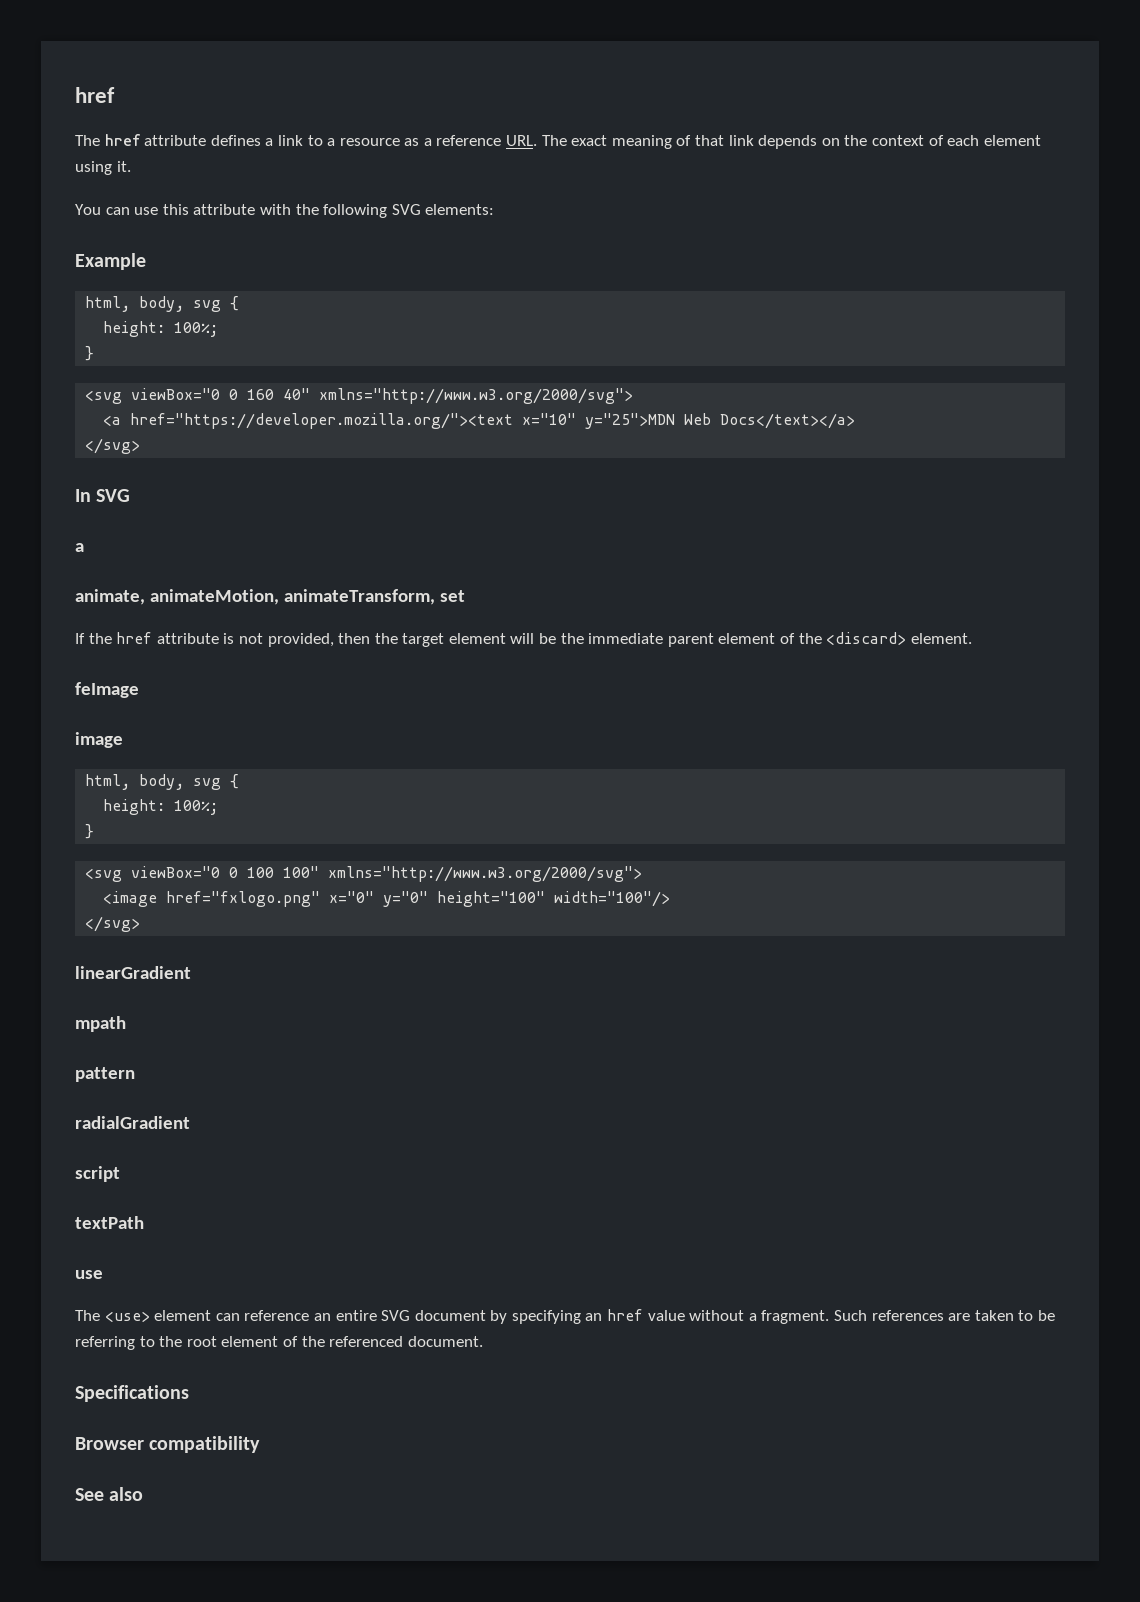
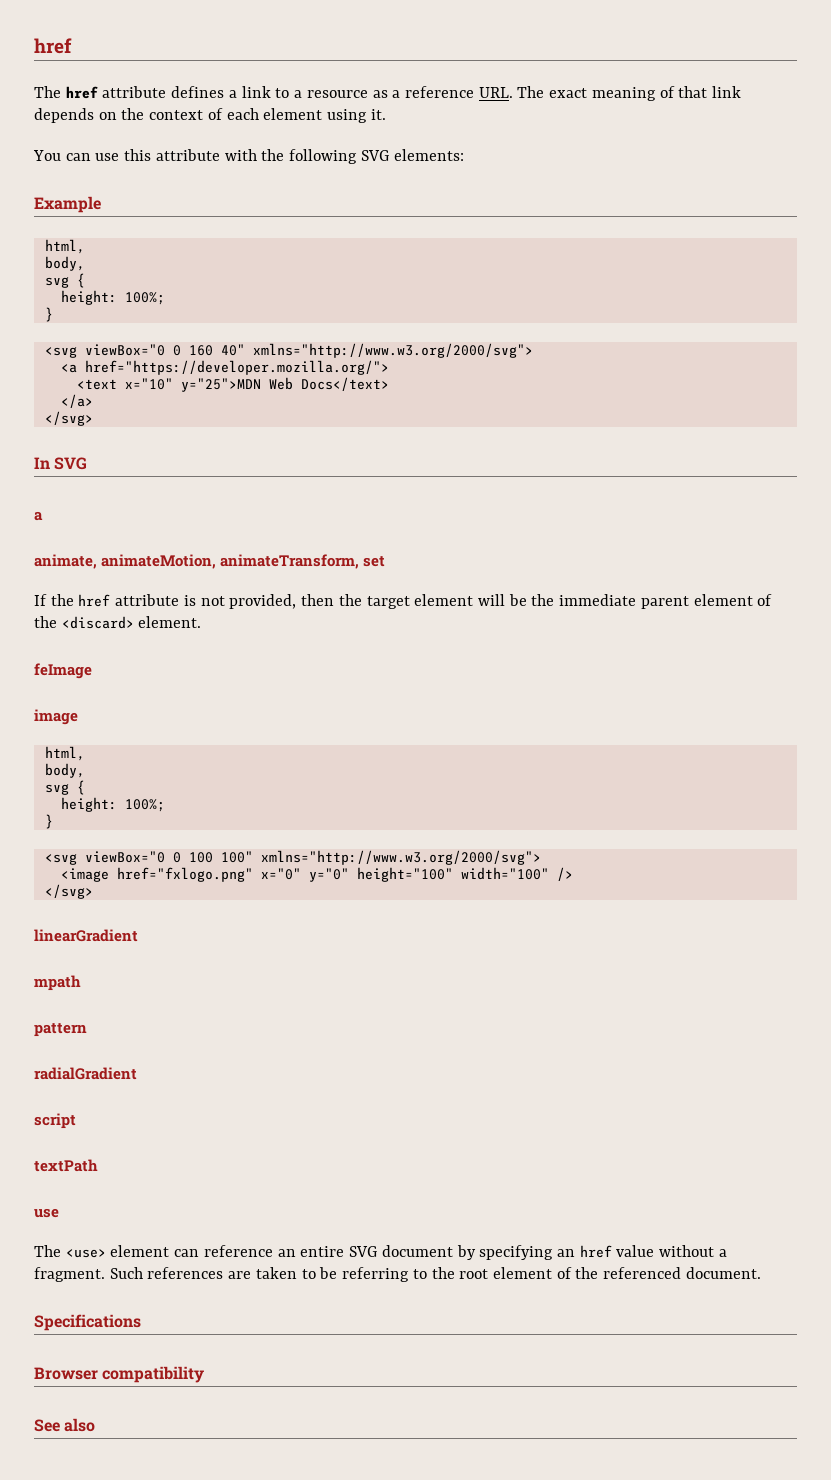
  Example
- html, body, svg {
+ html,
+ body,
+ svg {
- <a href="https://developer.mozilla.org/"><text x="10" y="25">MDN Web Docs</text></a>
+ <a href="https://developer.mozilla.org/">
+ <text x="10" y="25">MDN Web Docs</text>
+ </a>
  image
- html, body, svg {
+ html,
+ body,
+ svg {
- <image href="fxlogo.png" x="0" y="0" height="100" width="100"/>
+ <image href="fxlogo.png" x="0" y="0" height="100" width="100" />

